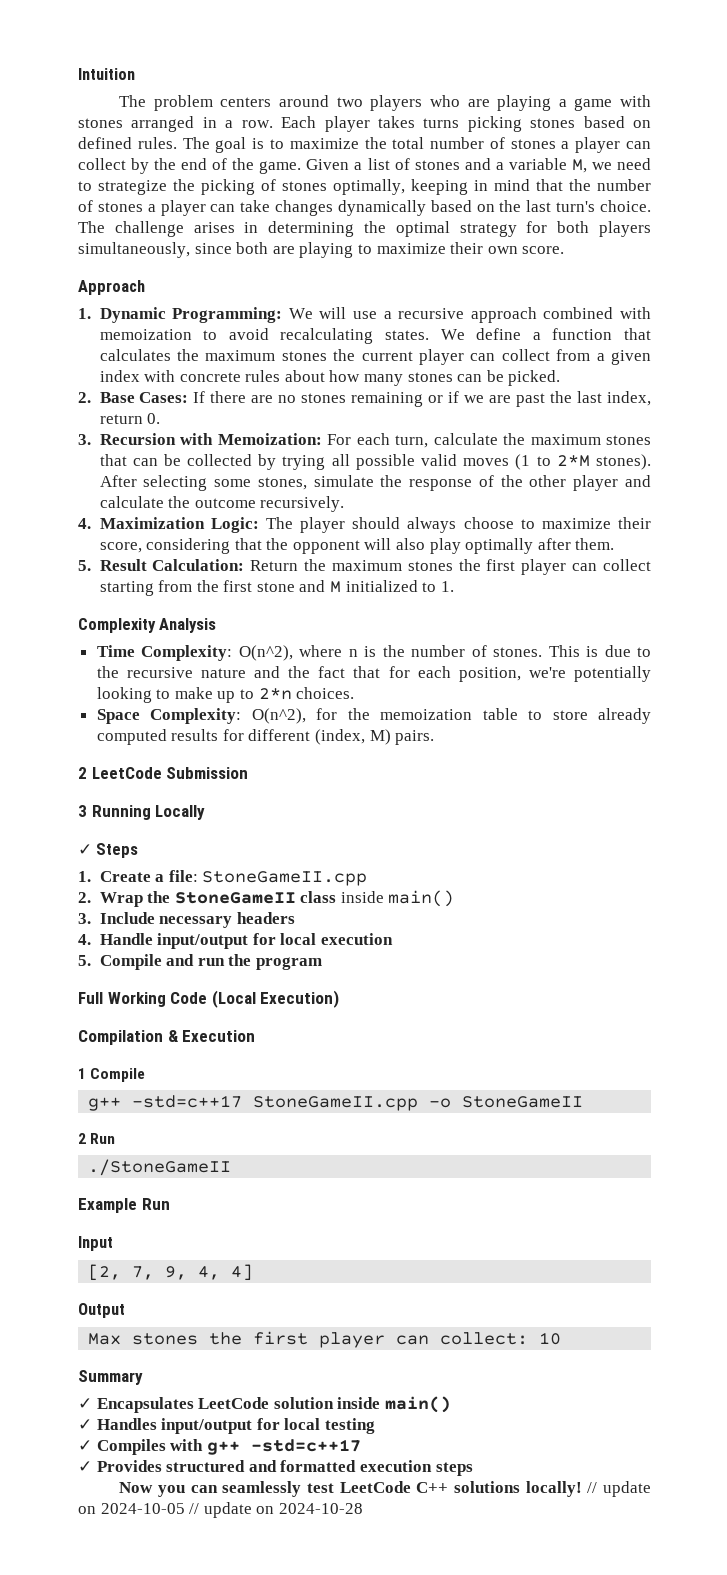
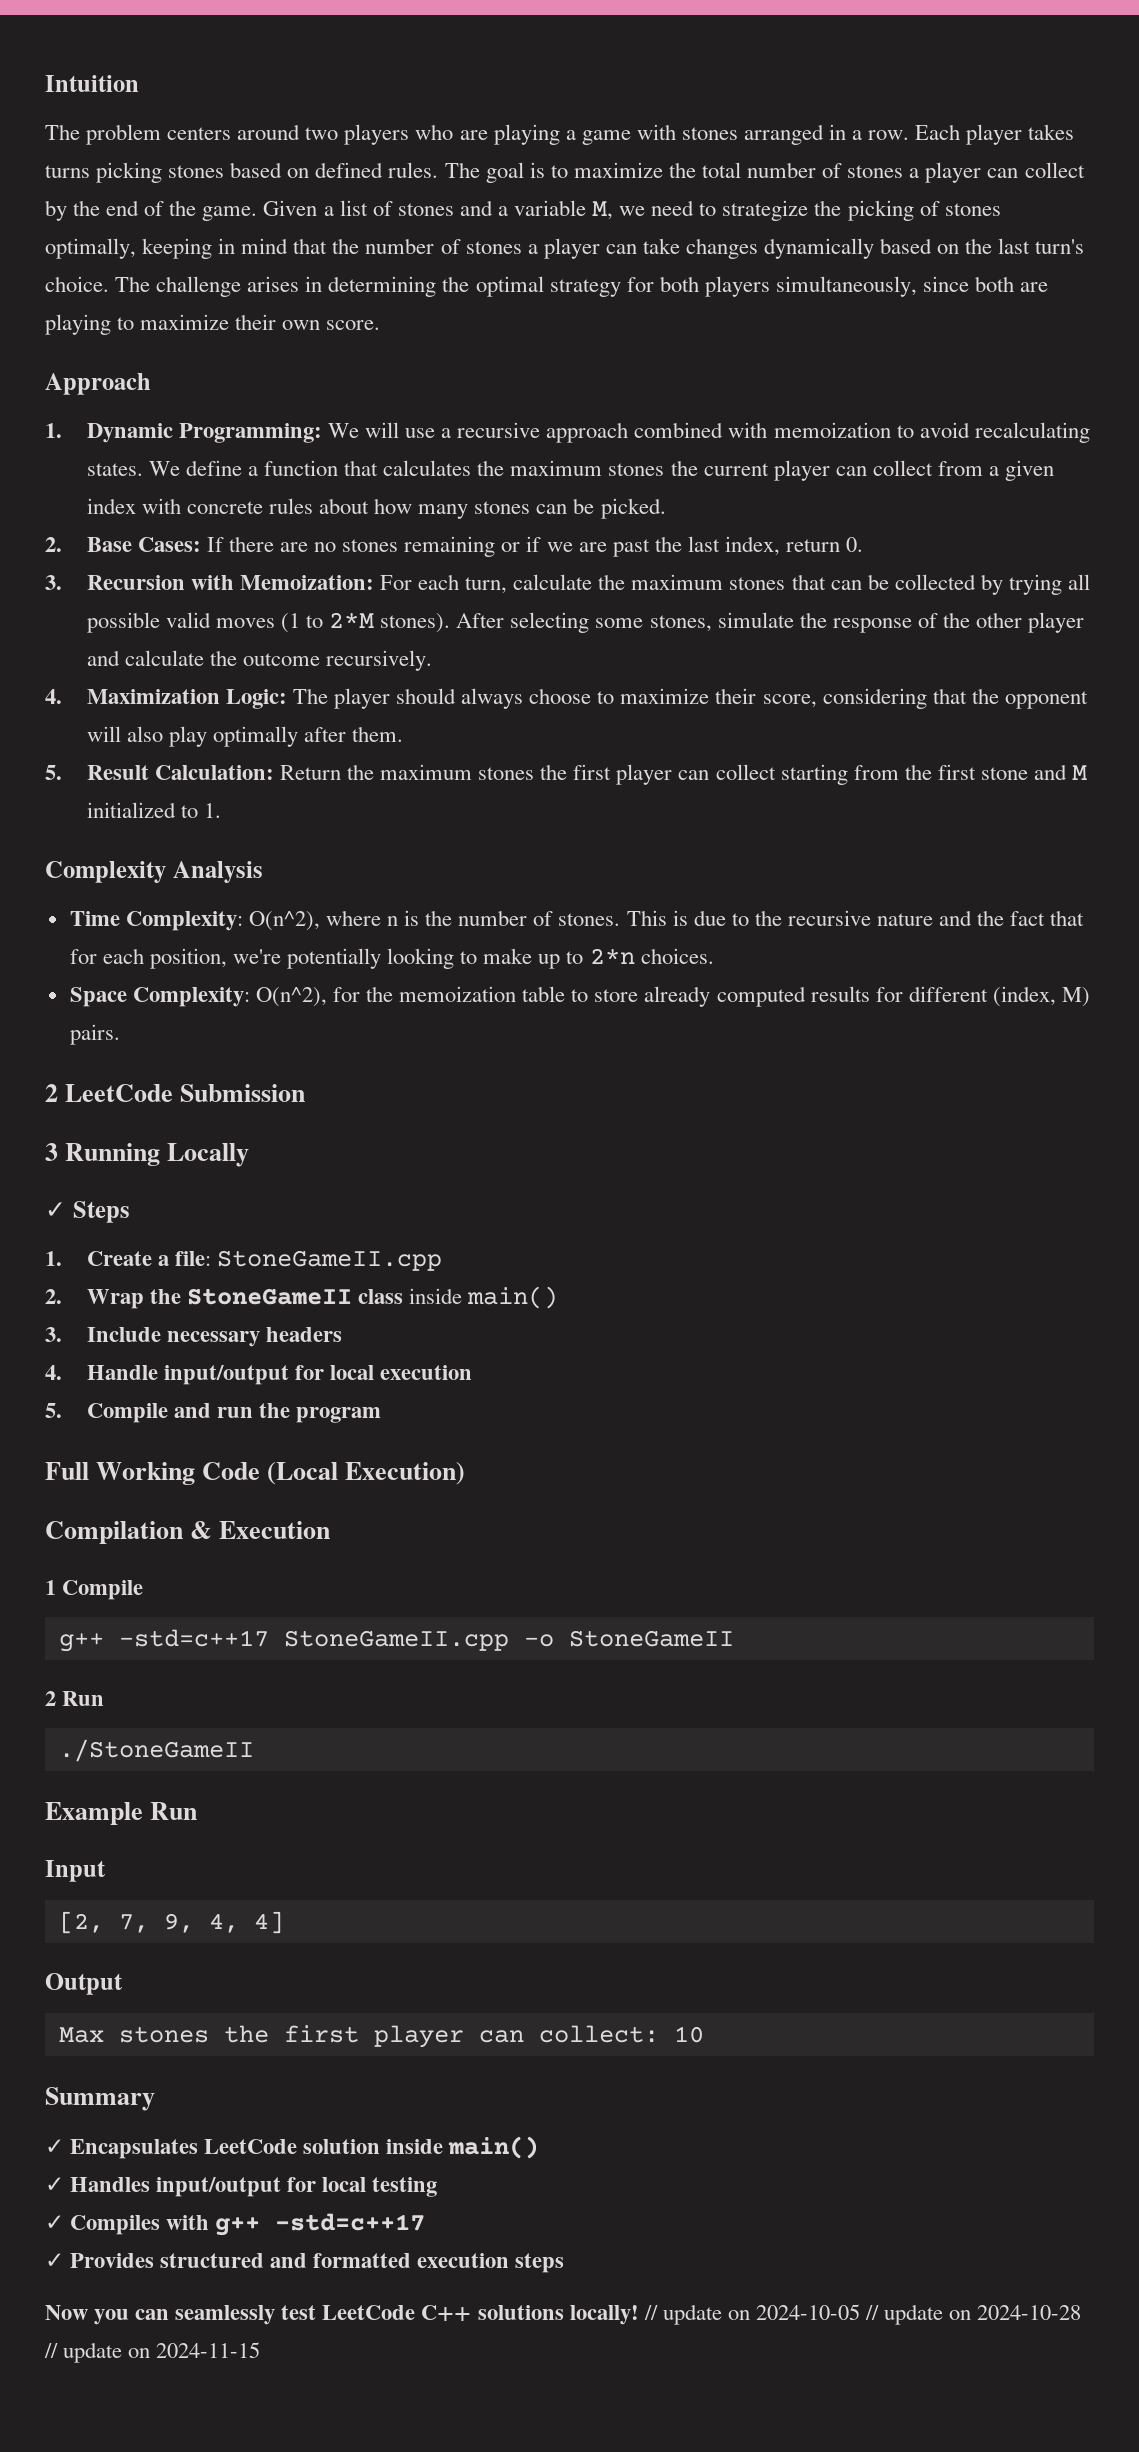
- // update on 2024-10-05 // update on 2024-10-28
+ // update on 2024-10-05 // update on 2024-10-28 // update on 2024-11-15

